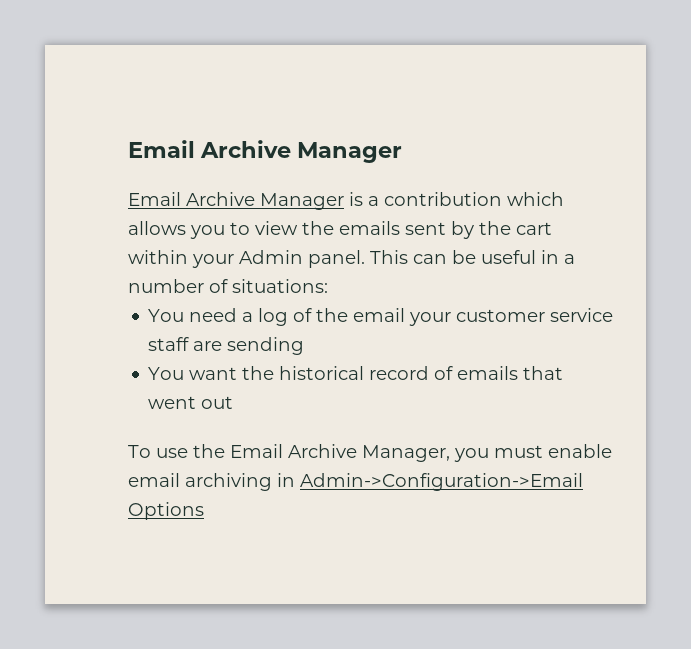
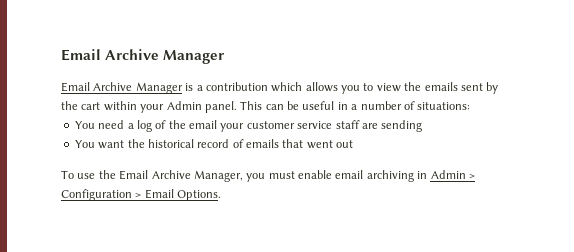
- To use the Email Archive Manager, you must enable email archiving in Admin->Configuration->Email Options
+ To use the Email Archive Manager, you must enable email archiving in Admin > Configuration > Email Options.

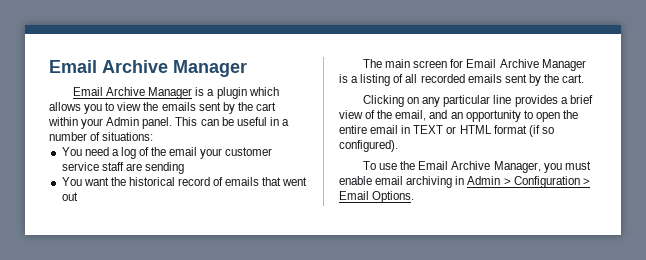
- Email Archive Manager is a contribution which allows you to view the emails sent by the cart within your Admin panel.
+ Email Archive Manager is a plugin which allows you to view the emails sent by the cart within your Admin panel.
+ The main screen for Email Archive Manager is a listing of all recorded emails sent by the cart.
+ Clicking on any particular line provides a brief view of the email, and an opportunity to open the entire email in TEXT or HTML format (if so configured).

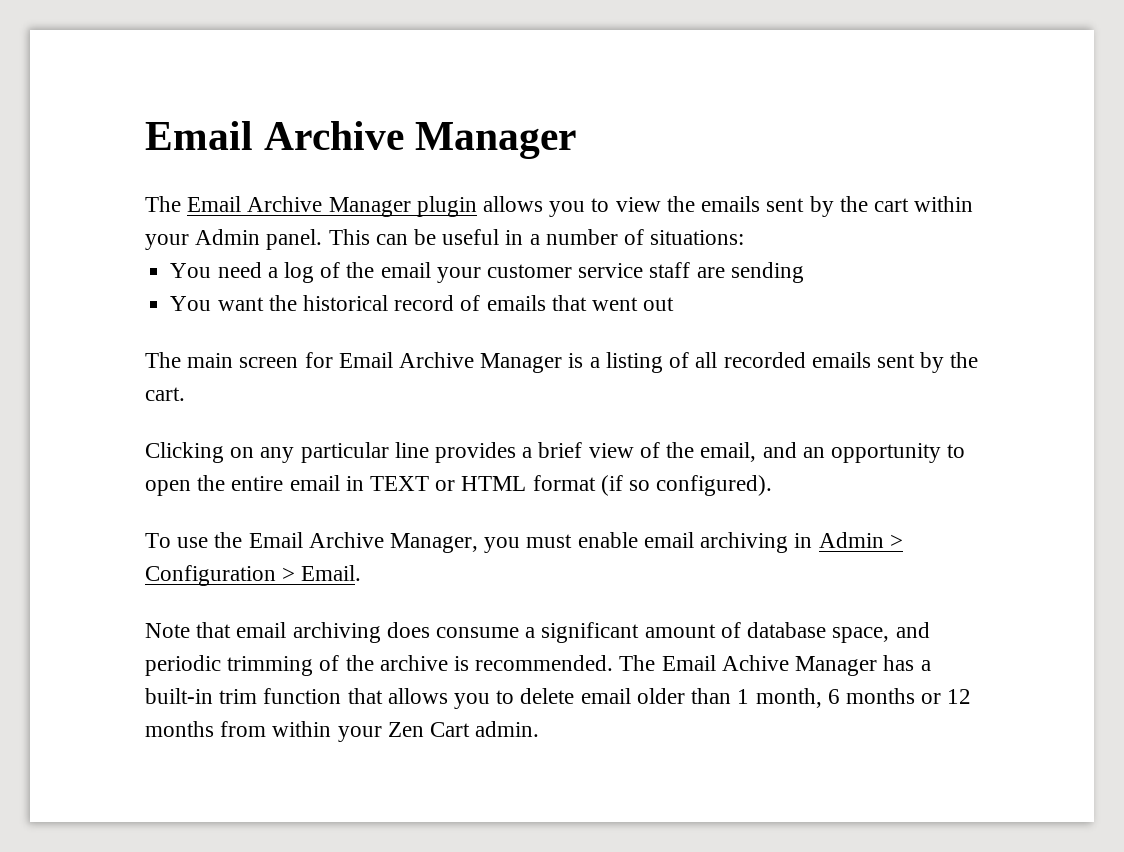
- Email Archive Manager is a plugin which allows you to view the emails sent by the cart within your Admin panel.
+ The Email Archive Manager plugin allows you to view the emails sent by the cart within your Admin panel.
- To use the Email Archive Manager, you must enable email archiving in Admin > Configuration > Email Options.
+ To use the Email Archive Manager, you must enable email archiving in Admin > Configuration > Email.
+ Note that email archiving does consume a significant amount of database space, and periodic trimming of the archive is recommended. The Email Achive Manager has a built-in trim function that allows you to delete email older than 1 month, 6 months or 12 months from within your Zen Cart admin.

